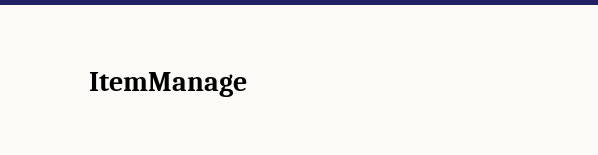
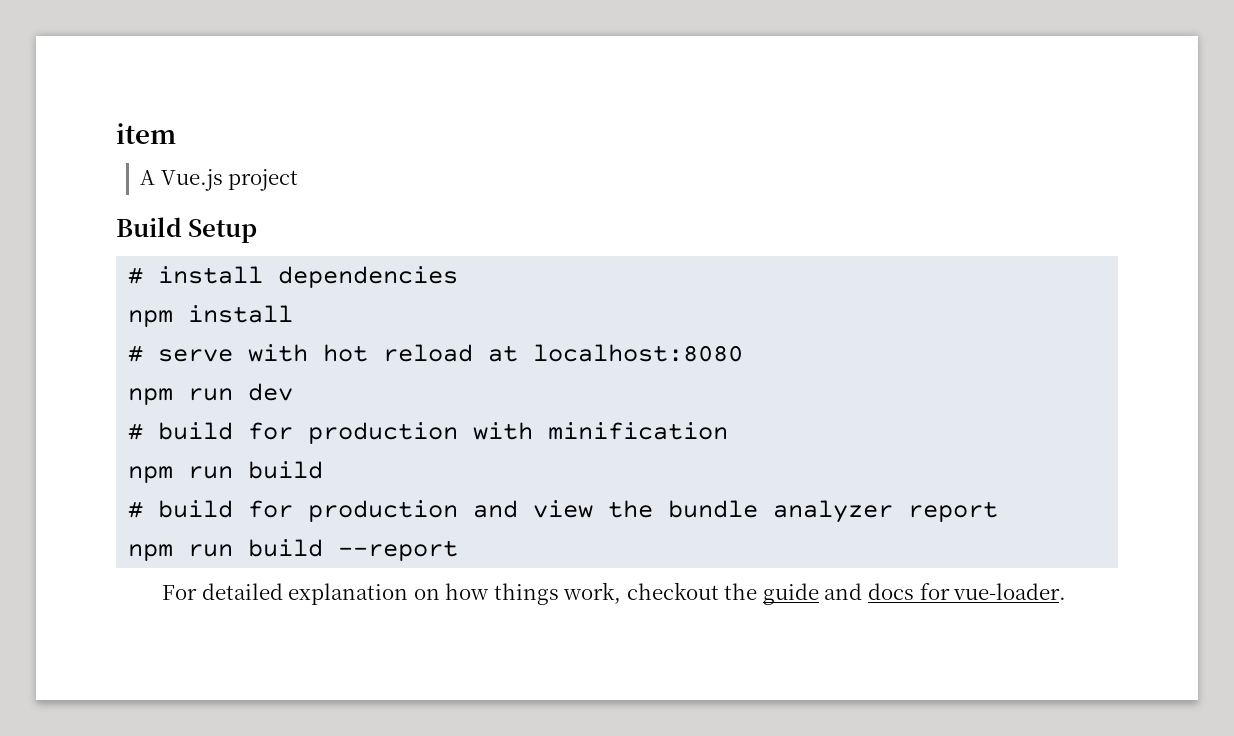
- ItemManage
+ item
+ A Vue.js project
+ Build Setup
+ # install dependencies
+ npm install
+ # serve with hot reload at localhost:8080
+ npm run dev
+ # build for production with minification
+ npm run build
+ # build for production and view the bundle analyzer report
+ npm run build --report
+ For detailed explanation on how things work, checkout the guide and docs for vue-loader.

